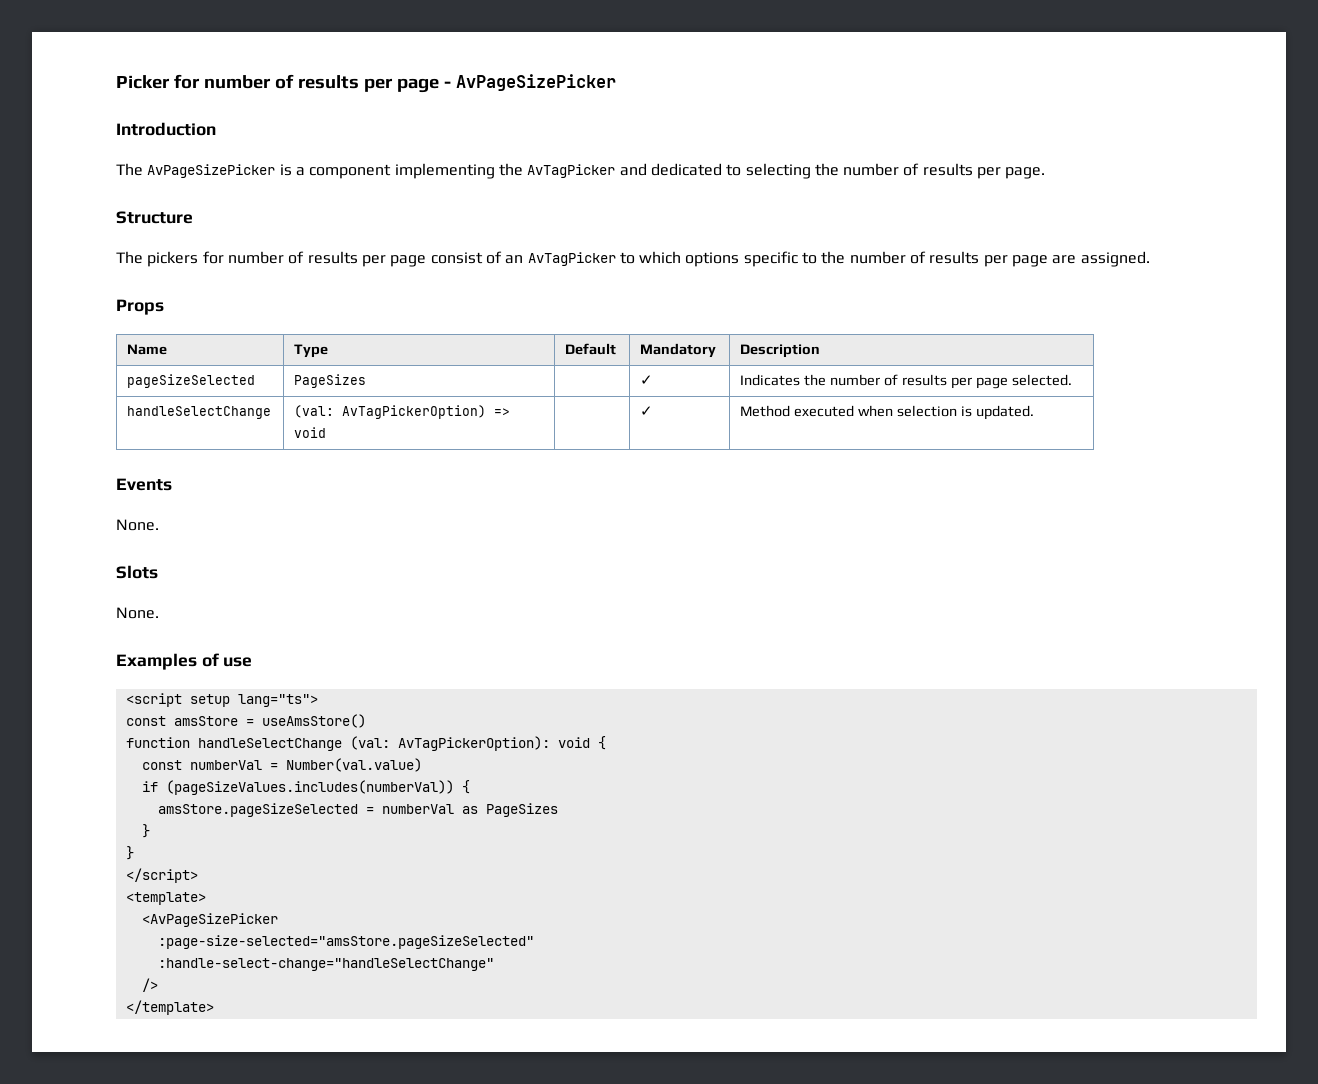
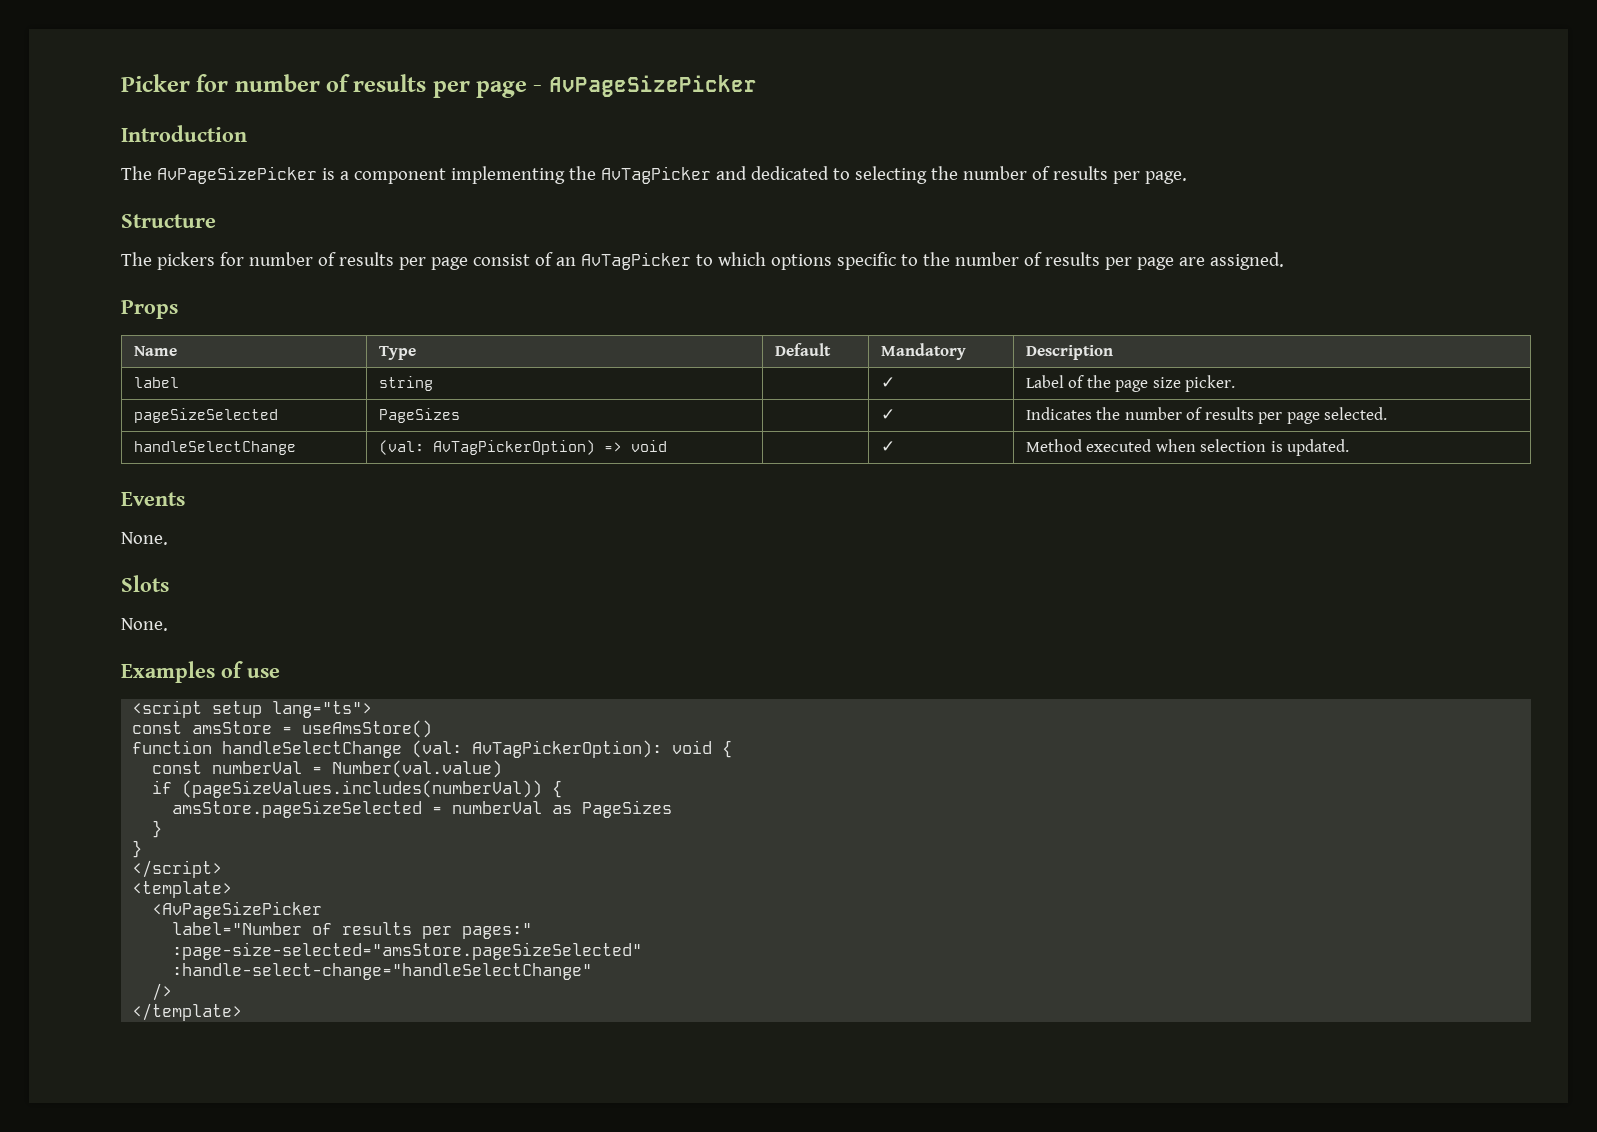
+ label | string | | ✓ | Label of the page size picker.
+ label="Number of results per pages:"

